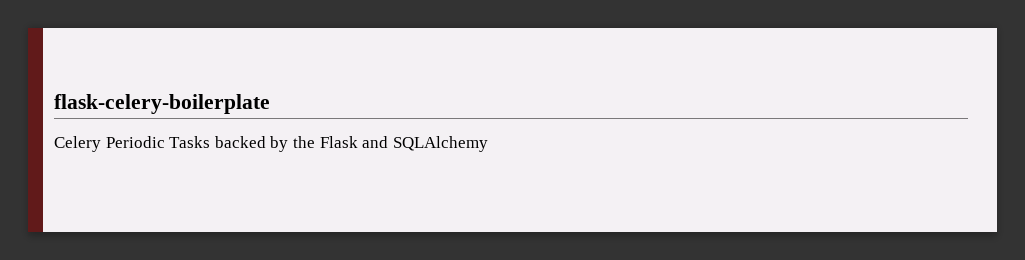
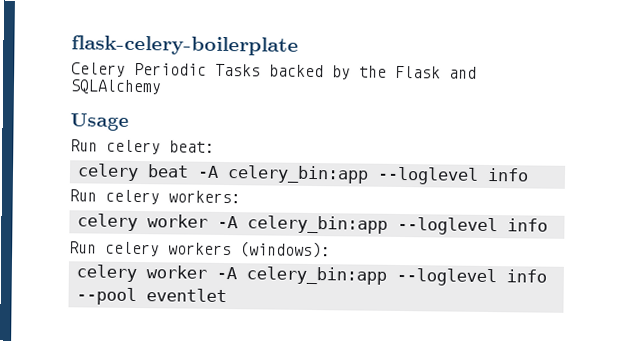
+ Usage
+ Run celery beat:
+ celery beat -A celery_bin:app --loglevel info
+ Run celery workers:
+ celery worker -A celery_bin:app --loglevel info
+ Run celery workers (windows):
+ celery worker -A celery_bin:app --loglevel info --pool eventlet

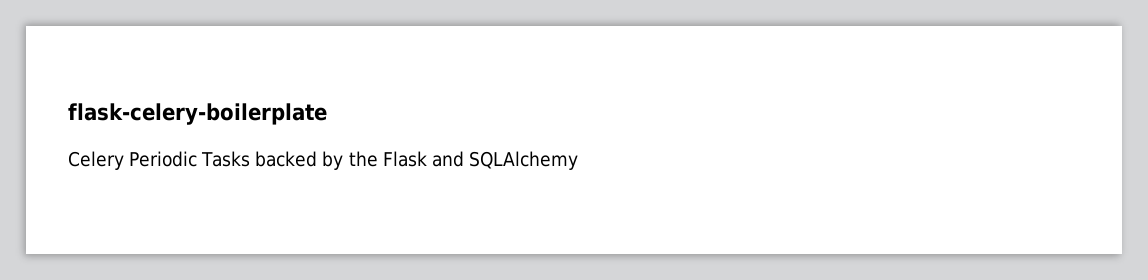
- Usage
- Run celery beat:
- celery beat -A celery_bin:app --loglevel info
- Run celery workers:
- celery worker -A celery_bin:app --loglevel info
- Run celery workers (windows):
- celery worker -A celery_bin:app --loglevel info --pool eventlet

